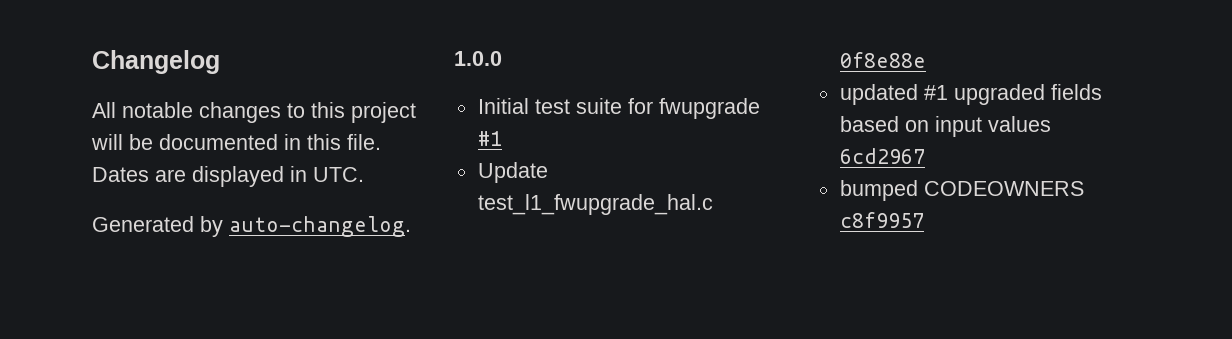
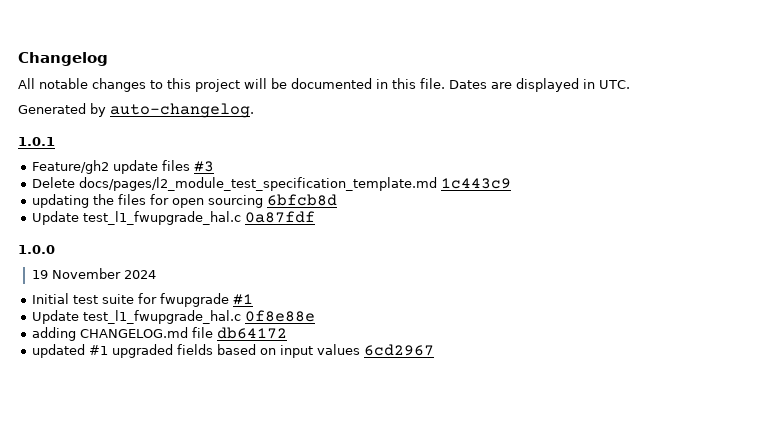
+ 1.0.1
+ Feature/gh2 update files #3
+ Delete docs/pages/l2_module_test_specification_template.md 1c443c9
+ updating the files for open sourcing 6bfcb8d
+ Update test_l1_fwupgrade_hal.c 0a87fdf
  1.0.0
+ 19 November 2024
+ adding CHANGELOG.md file db64172
- bumped CODEOWNERS c8f9957

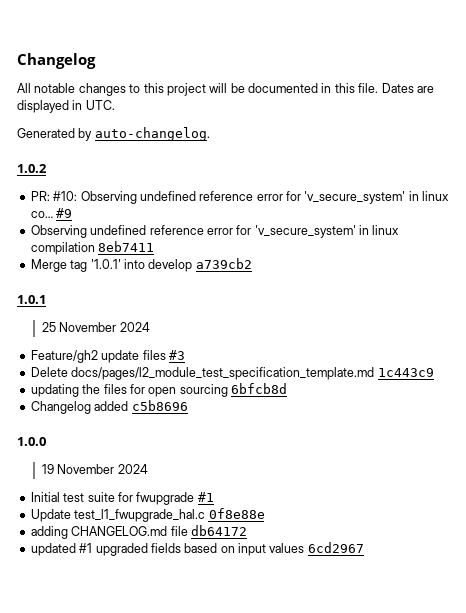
+ 1.0.2
+ PR: #10: Observing undefined reference error for 'v_secure_system' in linux co… #9
+ Observing undefined reference error for 'v_secure_system' in linux compilation 8eb7411
+ Merge tag '1.0.1' into develop a739cb2
  1.0.1
+ 25 November 2024
- Update test_l1_fwupgrade_hal.c 0a87fdf
+ Changelog added c5b8696

